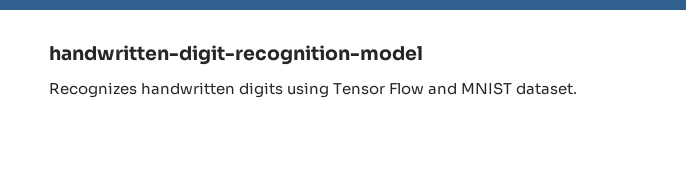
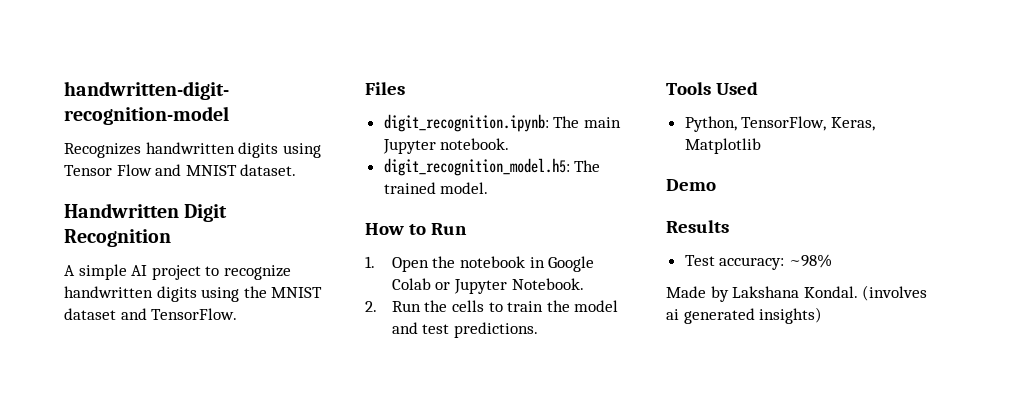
+ Handwritten Digit Recognition
+ A simple AI project to recognize handwritten digits using the MNIST dataset and TensorFlow.
+ Files
+ digit_recognition.ipynb: The main Jupyter notebook.
+ digit_recognition_model.h5: The trained model.
+ How to Run
+ 1. Open the notebook in Google Colab or Jupyter Notebook.
+ 2. Run the cells to train the model and test predictions.
+ Tools Used
+ Python, TensorFlow, Keras, Matplotlib
+ Demo
+ Results
+ Test accuracy: ~98%
+ Made by Lakshana Kondal. (involves ai generated insights)

